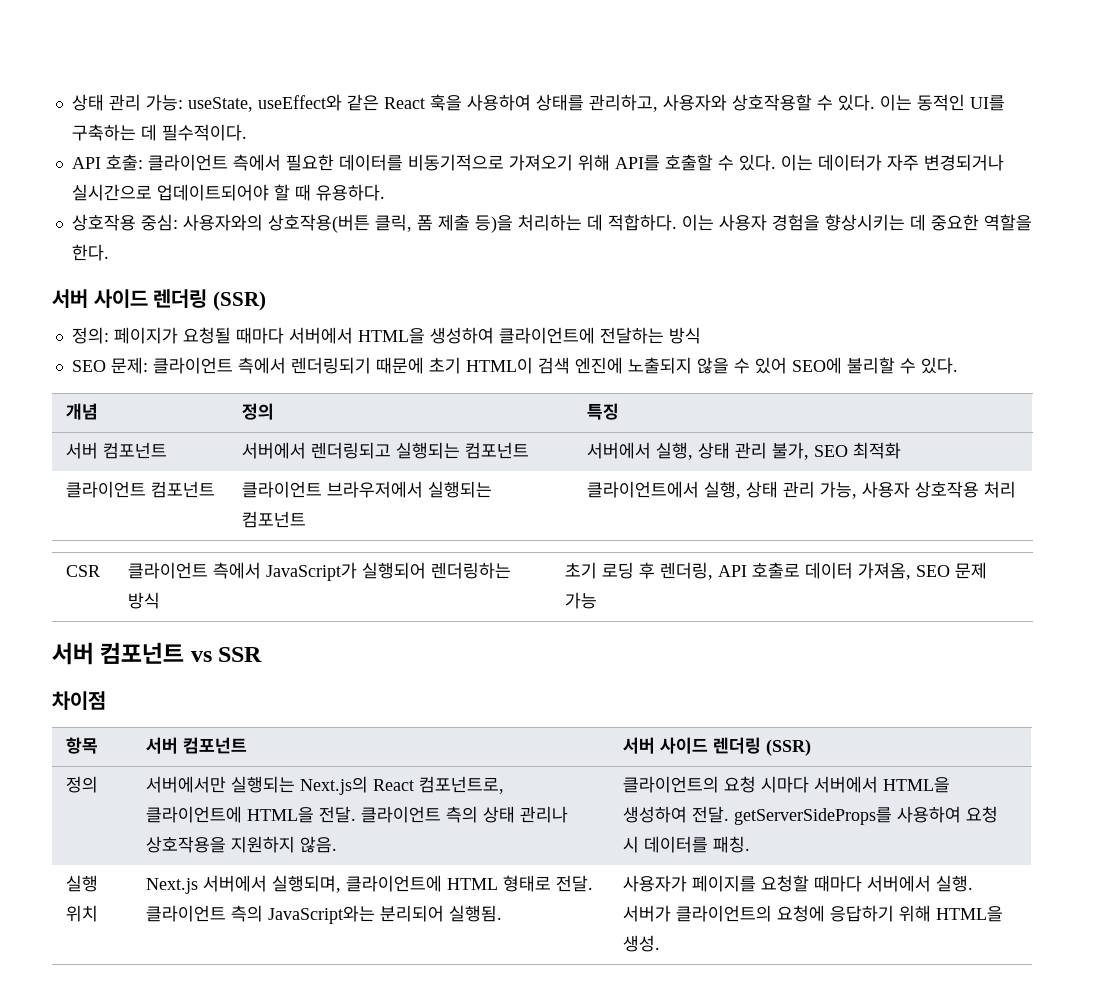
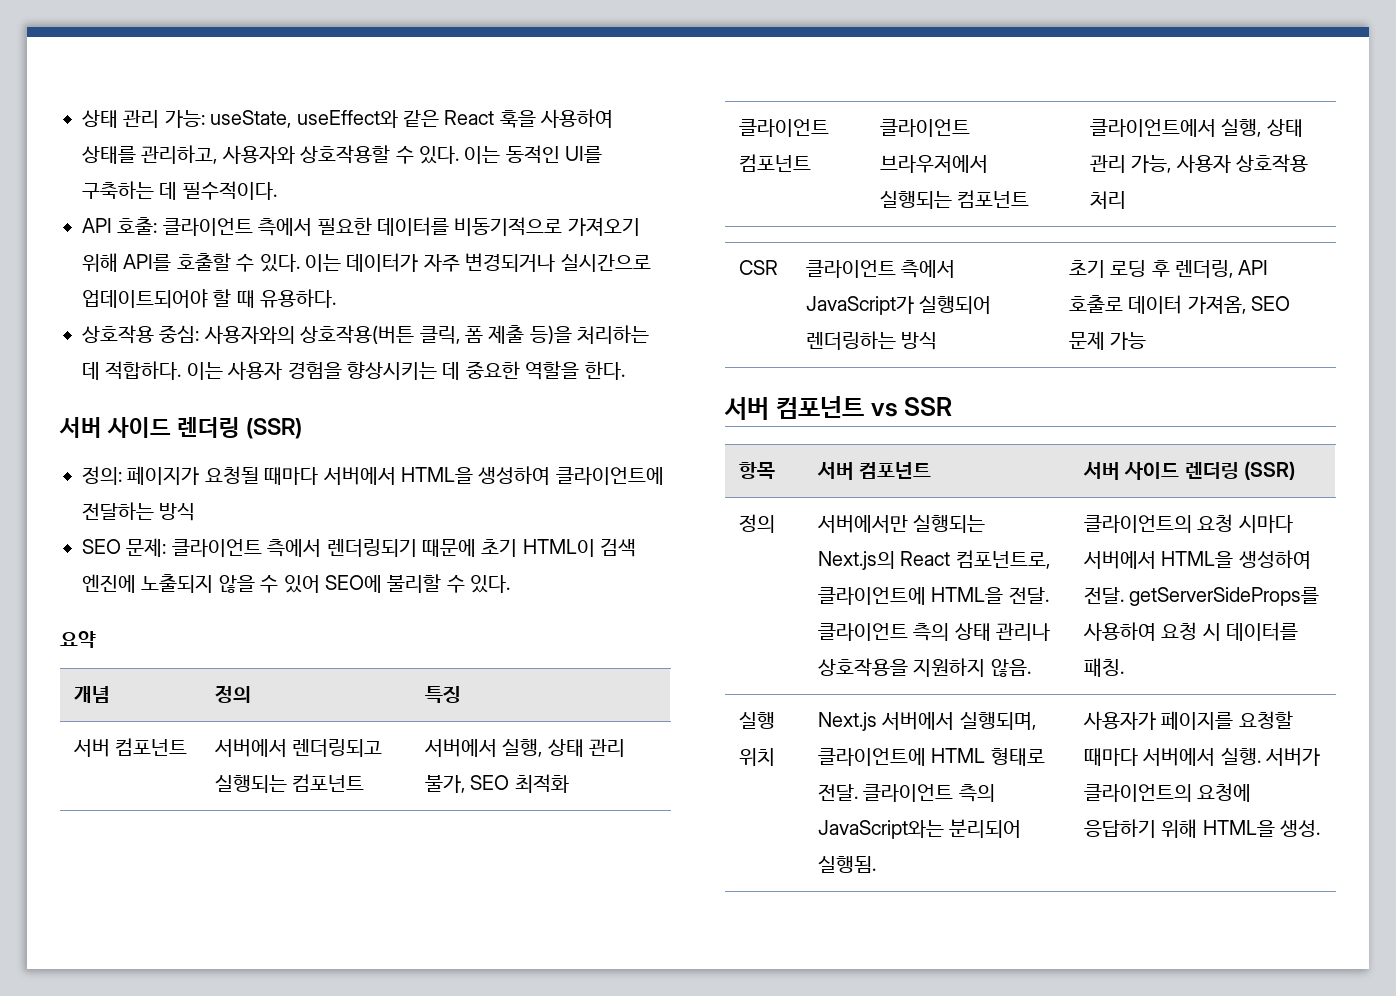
+ 요약
- 차이점

